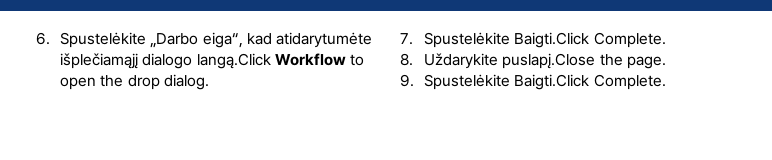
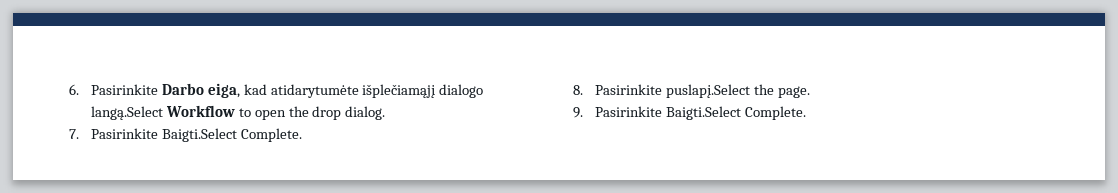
- 6. Spustelėkite „Darbo eiga“, kad atidarytumėte išplečiamąjį dialogo langą.Click Workflow to open the drop dialog.
+ 6. Pasirinkite Darbo eiga, kad atidarytumėte išplečiamąjį dialogo langą.Select Workflow to open the drop dialog.
- 7. Spustelėkite Baigti.Click Complete.
+ 7. Pasirinkite Baigti.Select Complete.
- 8. Uždarykite puslapį.Close the page.
+ 8. Pasirinkite puslapį.Select the page.
- 9. Spustelėkite Baigti.Click Complete.
+ 9. Pasirinkite Baigti.Select Complete.

